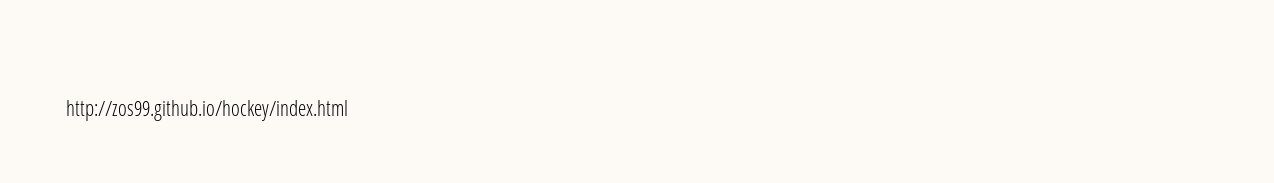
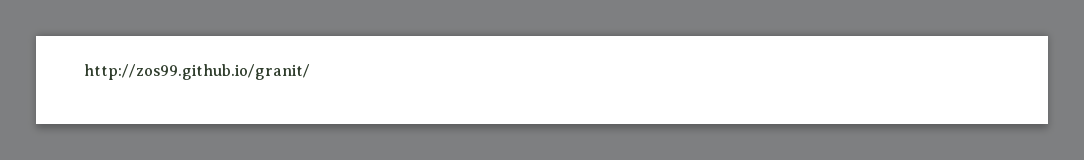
- http://zos99.github.io/hockey/index.html
+ http://zos99.github.io/granit/

